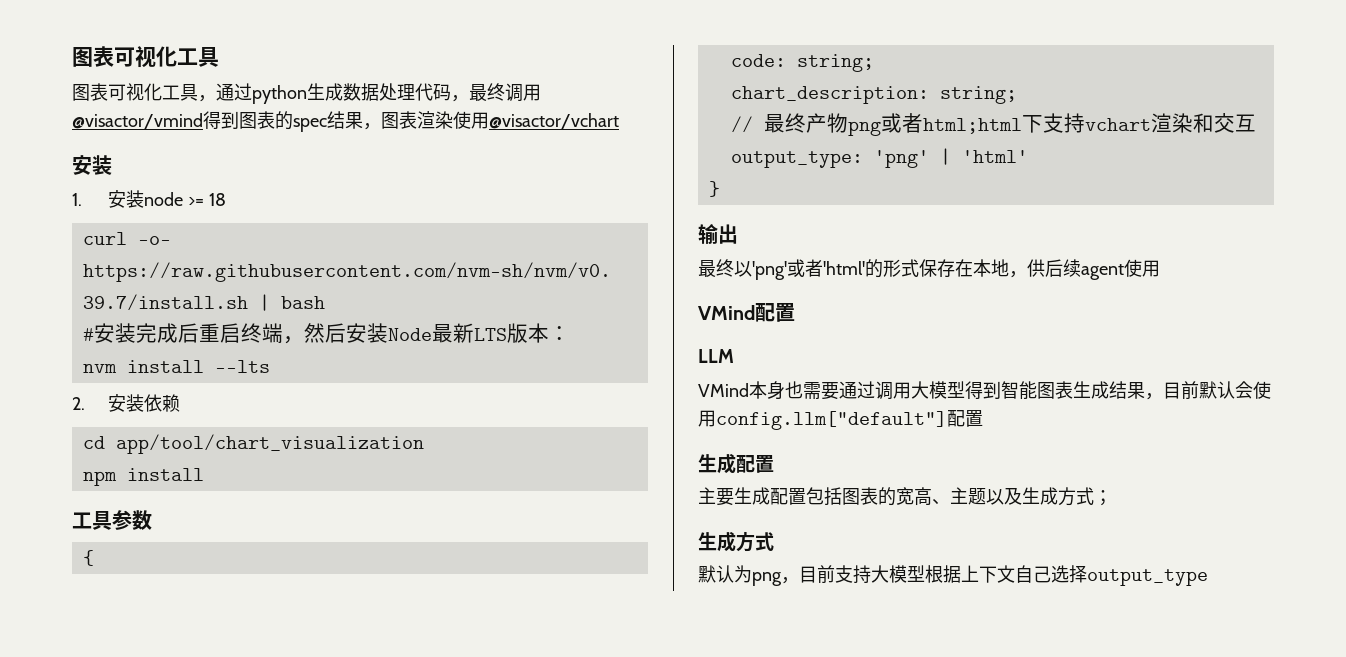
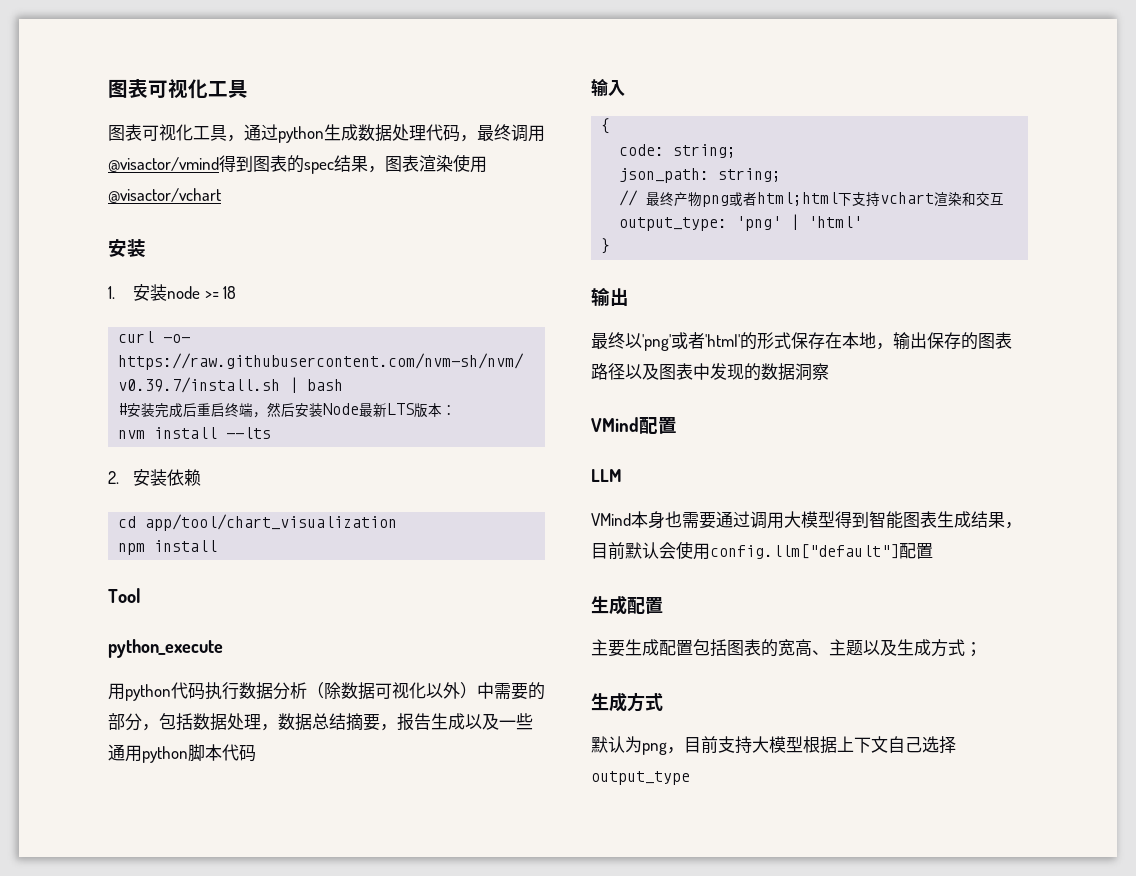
- 工具参数
+ Tool
+ python_execute
+ 用python代码执行数据分析（除数据可视化以外）中需要的部分，包括数据处理，数据总结摘要，报告生成以及一些通用python脚本代码
+ 输入
- chart_description: string;
+ json_path: string;
- 最终以'png'或者'html'的形式保存在本地，供后续agent使用
+ 最终以'png'或者'html'的形式保存在本地，输出保存的图表路径以及图表中发现的数据洞察

